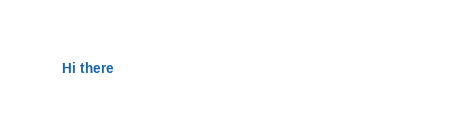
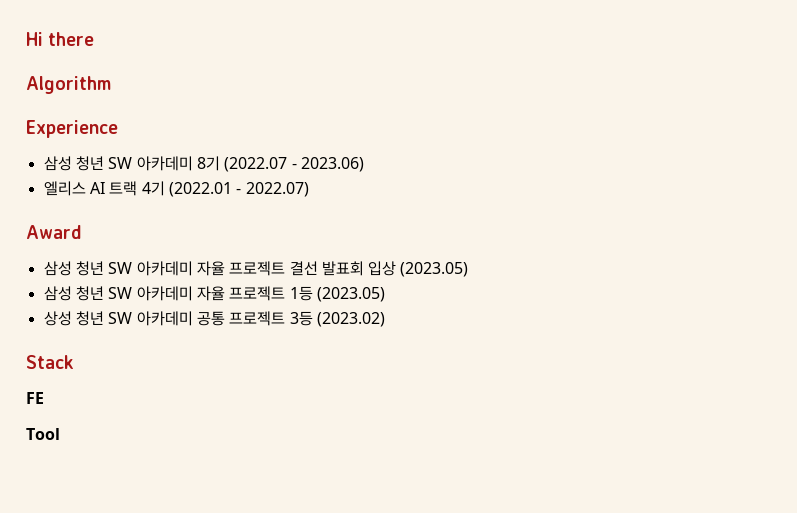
+ Algorithm
+ Experience
+ 삼성 청년 SW 아카데미 8기 (2022.07 - 2023.06)
+ 엘리스 AI 트랙 4기 (2022.01 - 2022.07)
+ Award
+ 삼성 청년 SW 아카데미 자율 프로젝트 결선 발표회 입상 (2023.05)
+ 삼성 청년 SW 아카데미 자율 프로젝트 1등 (2023.05)
+ 상성 청년 SW 아카데미 공통 프로젝트 3등 (2023.02)
+ Stack
+ FE
+ Tool

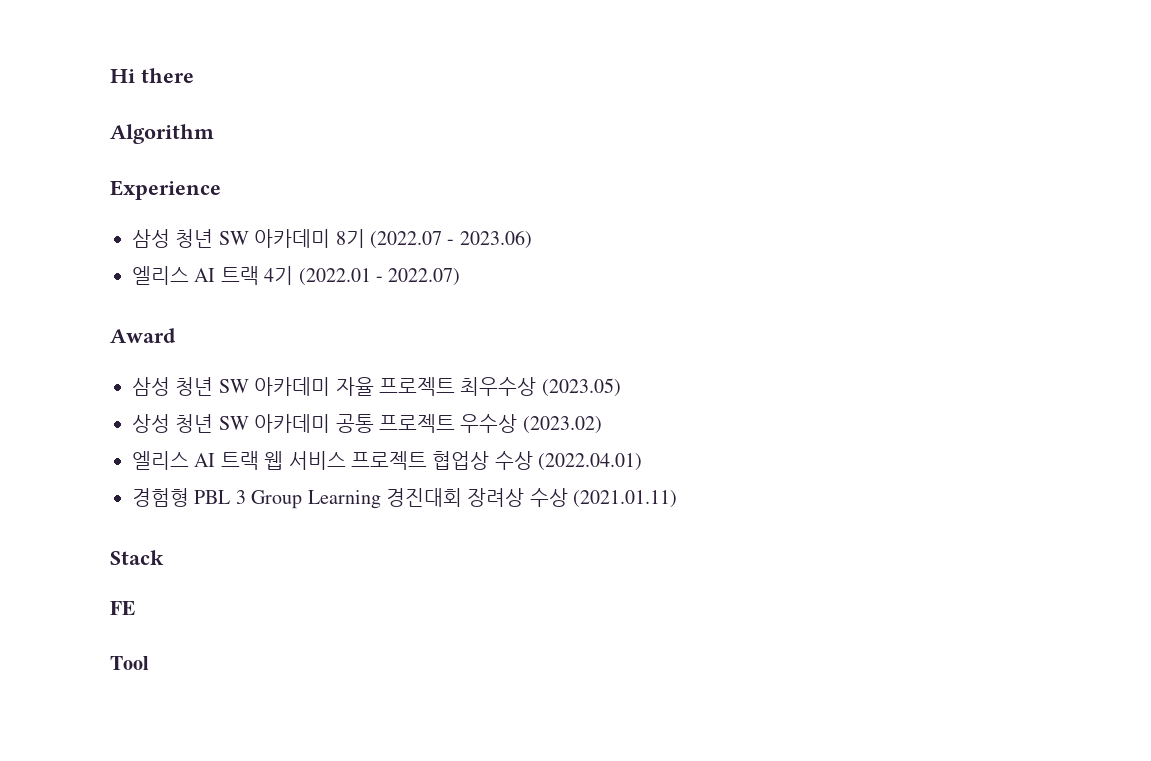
- 삼성 청년 SW 아카데미 자율 프로젝트 결선 발표회 입상 (2023.05)
- 삼성 청년 SW 아카데미 자율 프로젝트 1등 (2023.05)
+ 삼성 청년 SW 아카데미 자율 프로젝트 최우수상 (2023.05)
- 상성 청년 SW 아카데미 공통 프로젝트 3등 (2023.02)
+ 상성 청년 SW 아카데미 공통 프로젝트 우수상 (2023.02)
+ 엘리스 AI 트랙 웹 서비스 프로젝트 협업상 수상 (2022.04.01)
+ 경험형 PBL 3 Group Learning 경진대회 장려상 수상 (2021.01.11)

